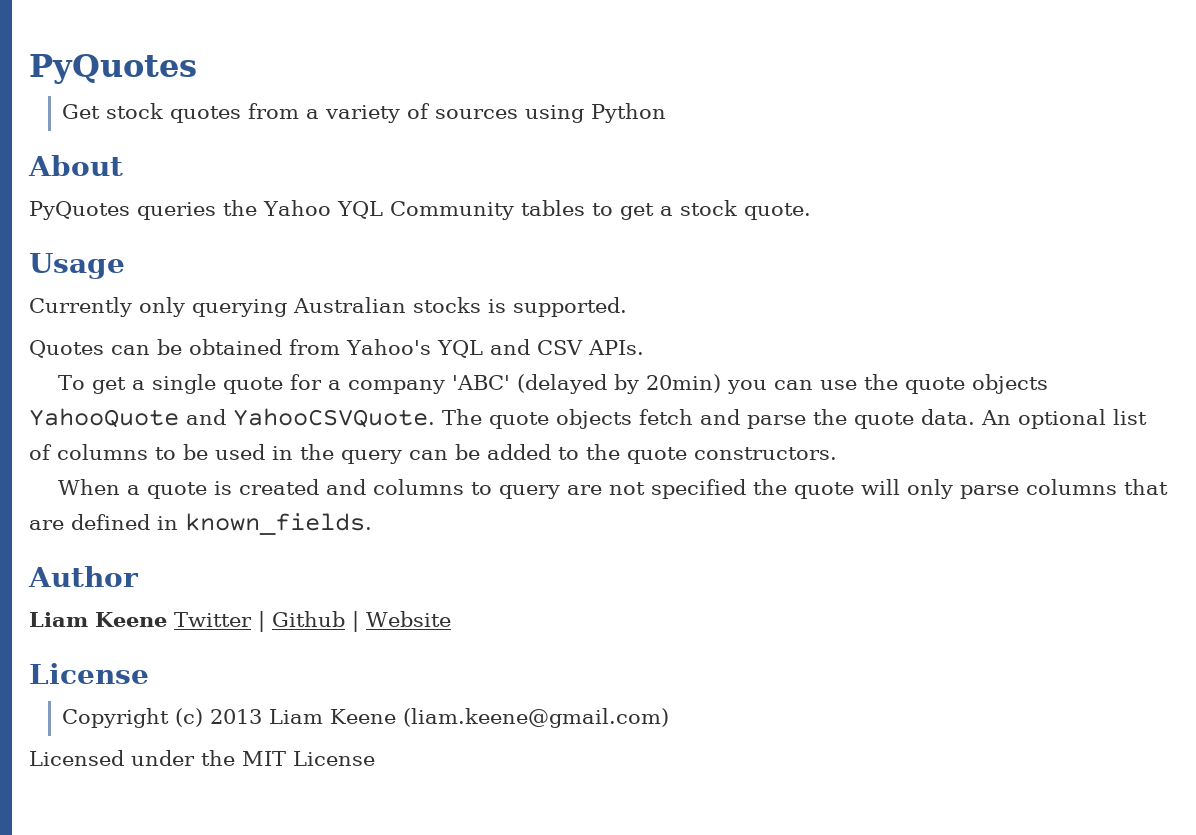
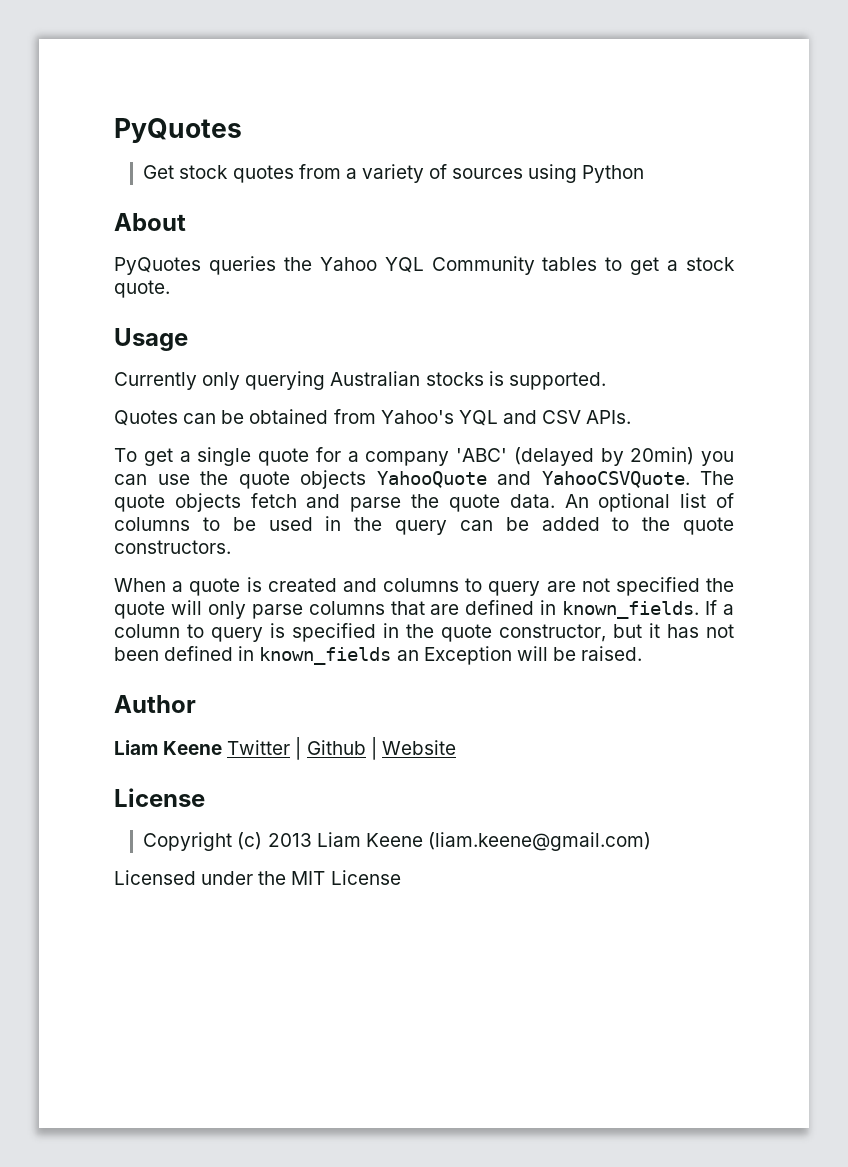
+ If a column to query is specified in the quote constructor, but it has not been defined in known_fields an Exception will be raised.

